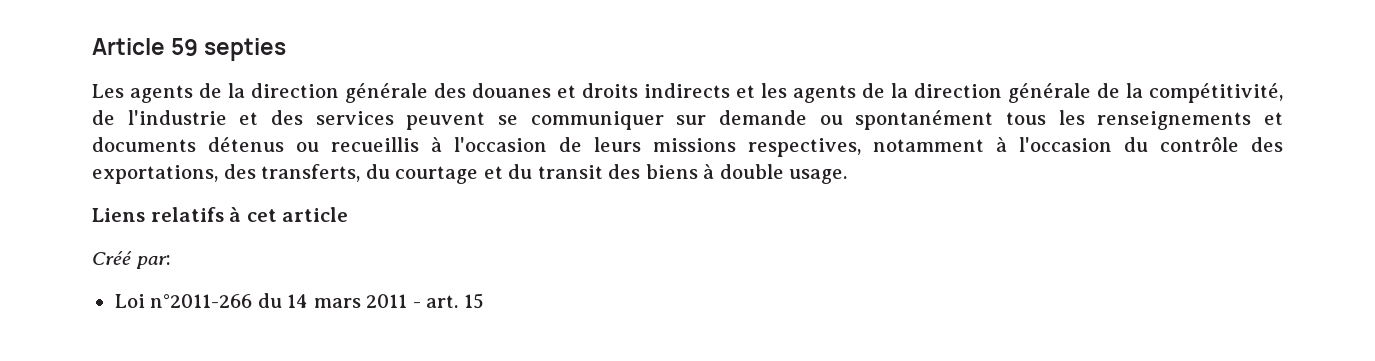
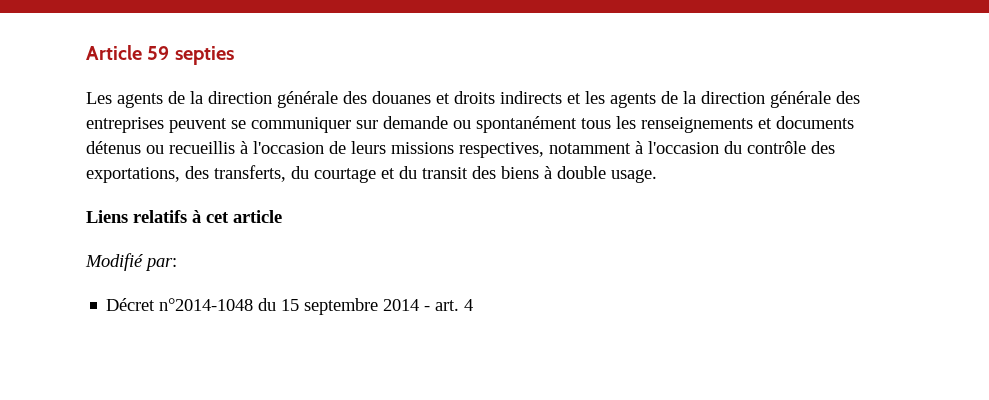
- Les agents de la direction générale des douanes et droits indirects et les agents de la direction générale de la compétitivité, de l'industrie et des services peuvent se communiquer sur demande ou spontanément tous les renseignements et documents détenus ou recueillis à l'occasion de leurs missions respectives, notamment à l'occasion du contrôle des exportations, des transferts, du courtage et du transit des biens à double usage.
+ Les agents de la direction générale des douanes et droits indirects et les agents de la direction générale des entreprises peuvent se communiquer sur demande ou spontanément tous les renseignements et documents détenus ou recueillis à l'occasion de leurs missions respectives, notamment à l'occasion du contrôle des exportations, des transferts, du courtage et du transit des biens à double usage.
- Créé par:
+ Modifié par:
- Loi n°2011-266 du 14 mars 2011 - art. 15
+ Décret n°2014-1048 du 15 septembre 2014 - art. 4

